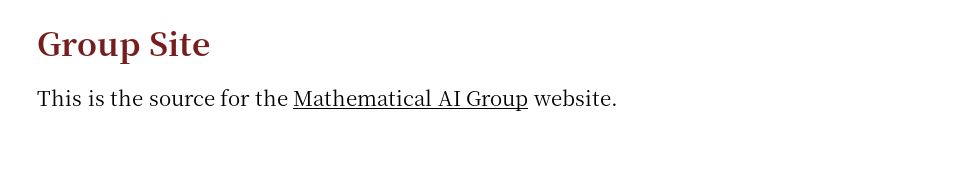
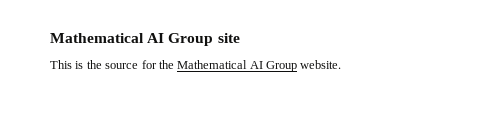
- Group Site
+ Mathematical AI Group site

